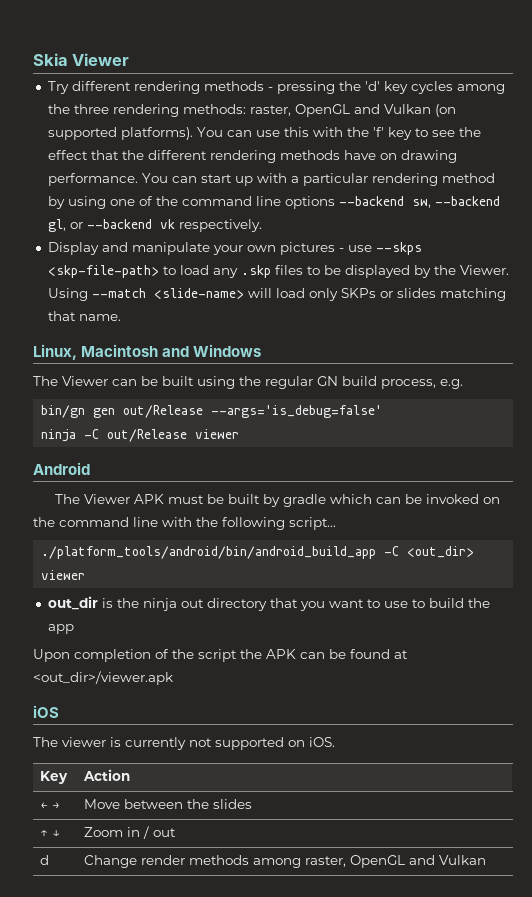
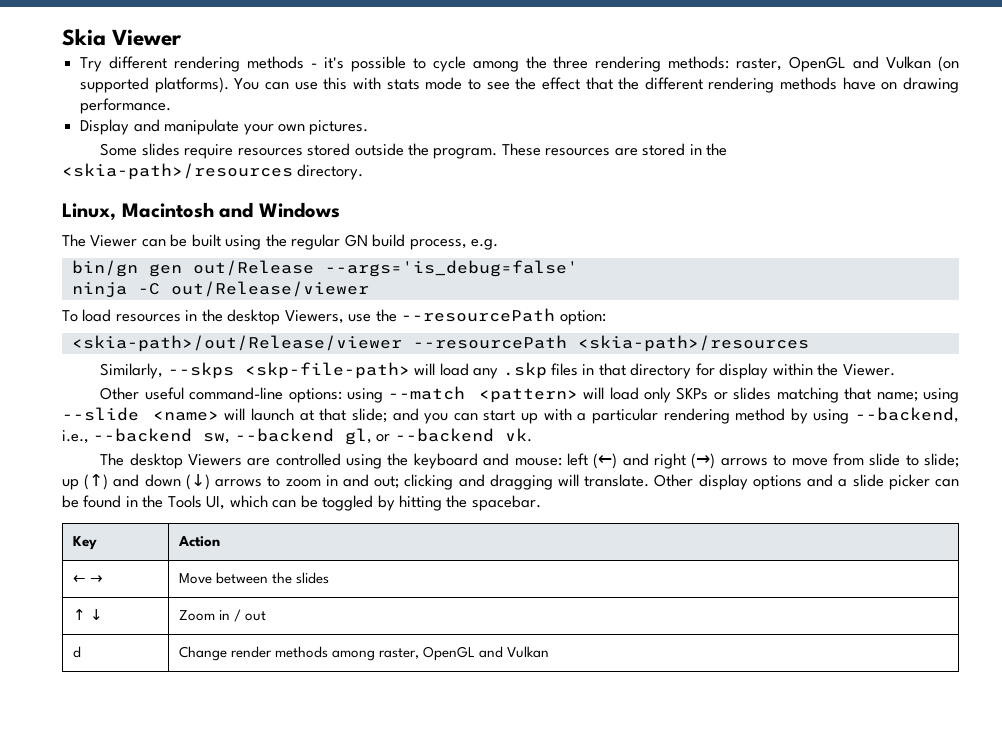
- Try different rendering methods - pressing the 'd' key cycles among the three rendering methods: raster, OpenGL and Vulkan (on supported platforms).
+ Try different rendering methods - it's possible to cycle among the three rendering methods: raster, OpenGL and Vulkan (on supported platforms).
- You can use this with the 'f' key to see the effect that the different rendering methods have on drawing performance. You can start up with a particular rendering method by using one of the command line options --backend sw, --backend gl, or --backend vk respectively.
+ You can use this with stats mode to see the effect that the different rendering methods have on drawing performance.
- Display and manipulate your own pictures - use --skps <skp-file-path> to load any .skp files to be displayed by the Viewer. Using --match <slide-name> will load only SKPs or slides matching that name.
+ Display and manipulate your own pictures.
+ Some slides require resources stored outside the program. These resources are stored in the <skia-path>/resources directory.
- ninja -C out/Release viewer
- Android
- The Viewer APK must be built by gradle which can be invoked on the command line with the following script...
- ./platform_tools/android/bin/android_build_app -C <out_dir> viewer
- out_dir is the ninja out directory that you want to use to build the app
- Upon completion of the script the APK can be found at <out_dir>/viewer.apk
- iOS
- The viewer is currently not supported on iOS.
+ ninja -C out/Release/viewer
+ To load resources in the desktop Viewers, use the --resourcePath option:
+ <skia-path>/out/Release/viewer --resourcePath <skia-path>/resources
+ Similarly, --skps <skp-file-path> will load any .skp files in that directory for display within the Viewer.
+ Other useful command-line options: using --match <pattern> will load only SKPs or slides matching that name; using --slide <name> will launch at that slide; and you can start up with a particular rendering method by using --backend, i.e., --backend sw, --backend gl, or --backend vk.
+ The desktop Viewers are controlled using the keyboard and mouse: left (←) and right (→) arrows to move from slide to slide; up (↑) and down (↓) arrows to zoom in and out; clicking and dragging will translate. Other display options and a slide picker can be found in the Tools UI, which can be toggled by hitting the spacebar.

